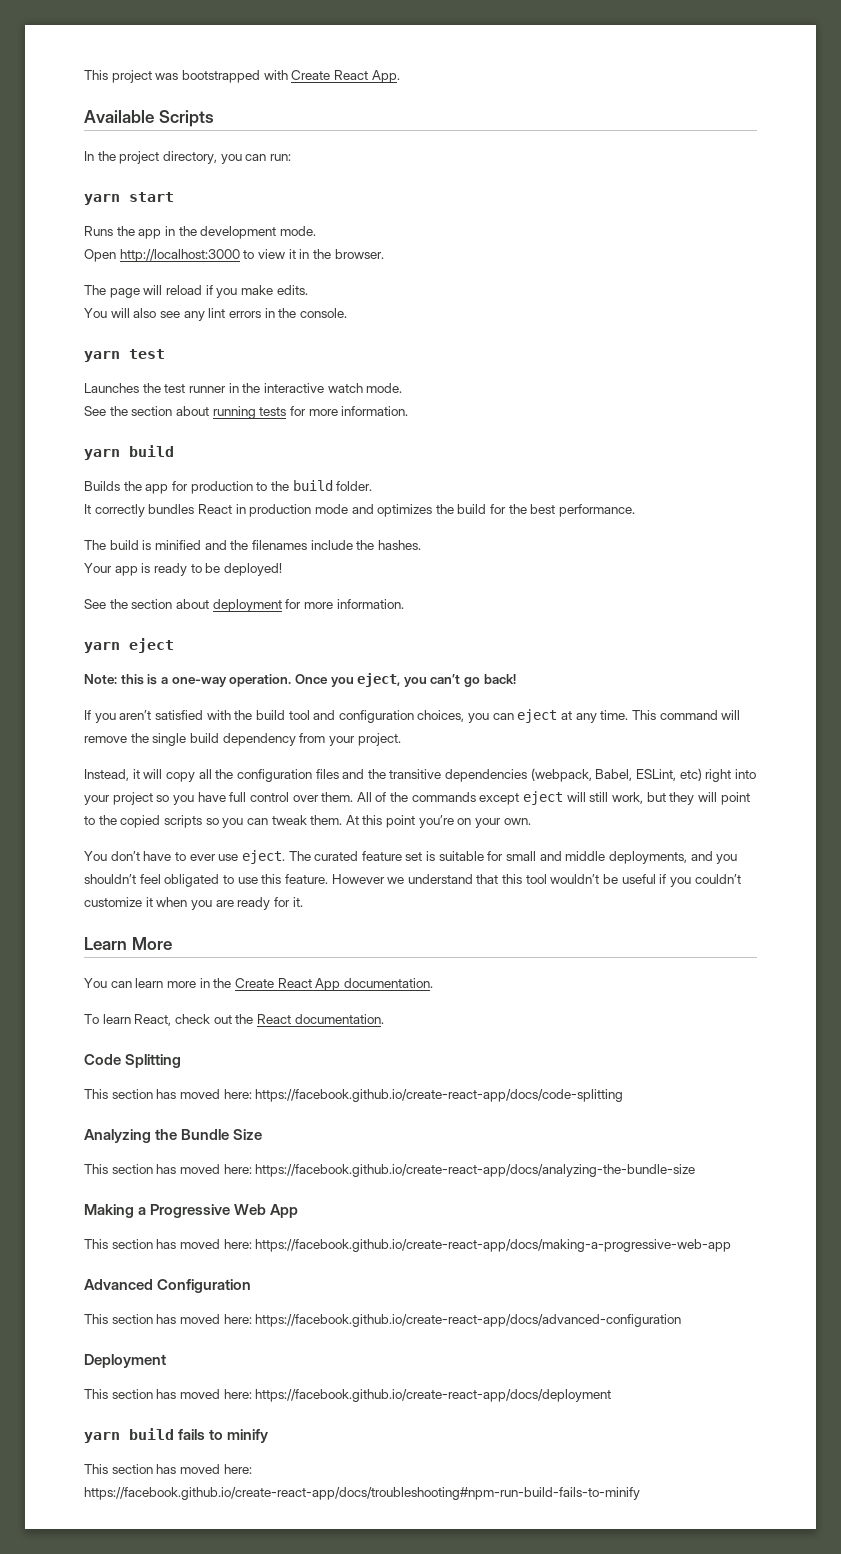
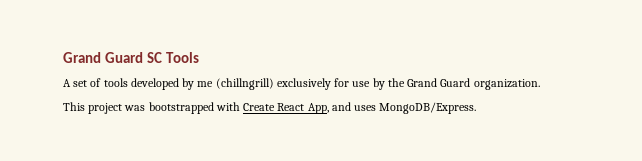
+ Grand Guard SC Tools
+ A set of tools developed by me (chillngrill) exclusively for use by the Grand Guard organization.
- This project was bootstrapped with Create React App.
- Available Scripts
- In the project directory, you can run:
- yarn start
- Runs the app in the development mode.
- Open http://localhost:3000 to view it in the browser.
- The page will reload if you make edits.
- You will also see any lint errors in the console.
- yarn test
- Launches the test runner in the interactive watch mode.
- See the section about running tests for more information.
- yarn build
- Builds the app for production to the build folder.
- It correctly bundles React in production mode and optimizes the build for the best performance.
- The build is minified and the filenames include the hashes.
- Your app is ready to be deployed!
- See the section about deployment for more information.
- yarn eject
- Note: this is a one-way operation. Once you eject, you can’t go back!
- If you aren’t satisfied with the build tool and configuration choices, you can eject at any time. This command will remove the single build dependency from your project.
- Instead, it will copy all the configuration files and the transitive dependencies (webpack, Babel, ESLint, etc) right into your project so you have full control over them. All of the commands except eject will still work, but they will point to the copied scripts so you can tweak them. At this point you’re on your own.
- You don’t have to ever use eject. The curated feature set is suitable for small and middle deployments, and you shouldn’t feel obligated to use this feature. However we understand that this tool wouldn’t be useful if you couldn’t customize it when you are ready for it.
- Learn More
- You can learn more in the Create React App documentation.
- To learn React, check out the React documentation.
- Code Splitting
- This section has moved here: https://facebook.github.io/create-react-app/docs/code-splitting
- Analyzing the Bundle Size
- This section has moved here: https://facebook.github.io/create-react-app/docs/analyzing-the-bundle-size
- Making a Progressive Web App
- This section has moved here: https://facebook.github.io/create-react-app/docs/making-a-progressive-web-app
- Advanced Configuration
- This section has moved here: https://facebook.github.io/create-react-app/docs/advanced-configuration
- Deployment
- This section has moved here: https://facebook.github.io/create-react-app/docs/deployment
- yarn build fails to minify
- This section has moved here: https://facebook.github.io/create-react-app/docs/troubleshooting#npm-run-build-fails-to-minify
+ This project was bootstrapped with Create React App, and uses MongoDB/Express.

